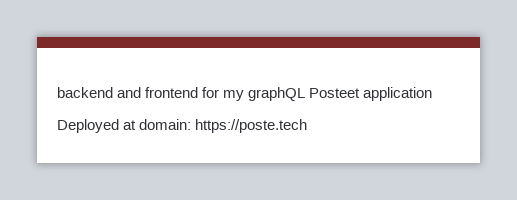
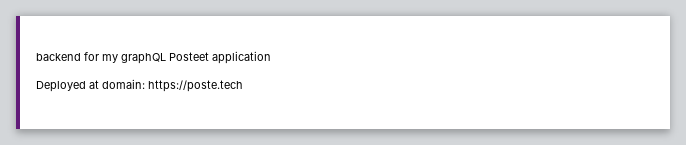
- backend and frontend for my graphQL Posteet application
+ backend for my graphQL Posteet application

